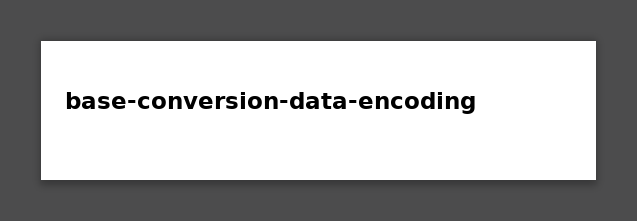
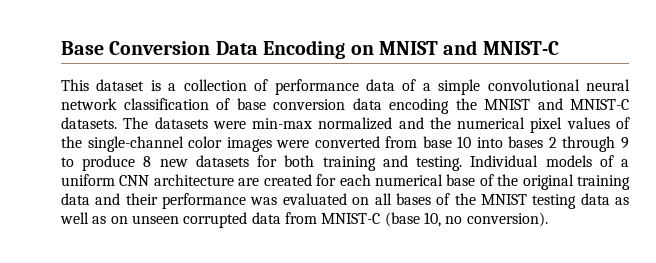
- base-conversion-data-encoding
+ Base Conversion Data Encoding on MNIST and MNIST-C
+ This dataset is a collection of performance data of a simple convolutional neural network classification of base conversion data encoding the MNIST and MNIST-C datasets. The datasets were min-max normalized and the numerical pixel values of the single-channel color images were converted from base 10 into bases 2 through 9 to produce 8 new datasets for both training and testing. Individual models of a uniform CNN architecture are created for each numerical base of the original training data and their performance was evaluated on all bases of the MNIST testing data as well as on unseen corrupted data from MNIST-C (base 10, no conversion).

